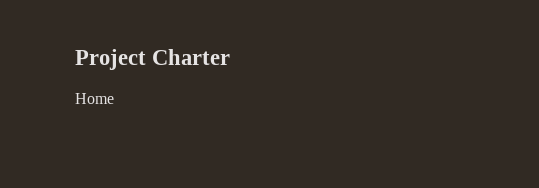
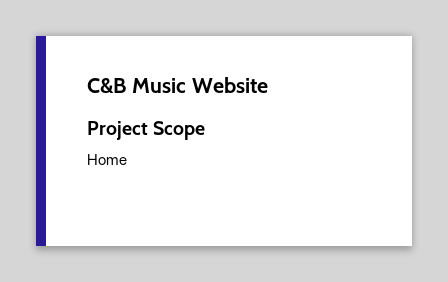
- Project Charter
+ C&B Music Website
+ Project Scope

